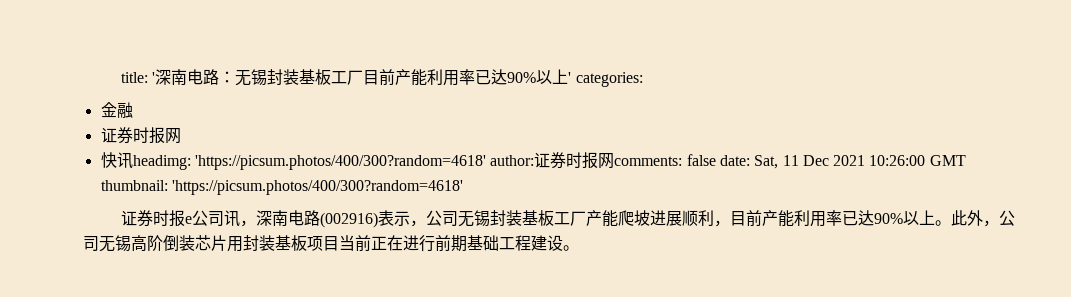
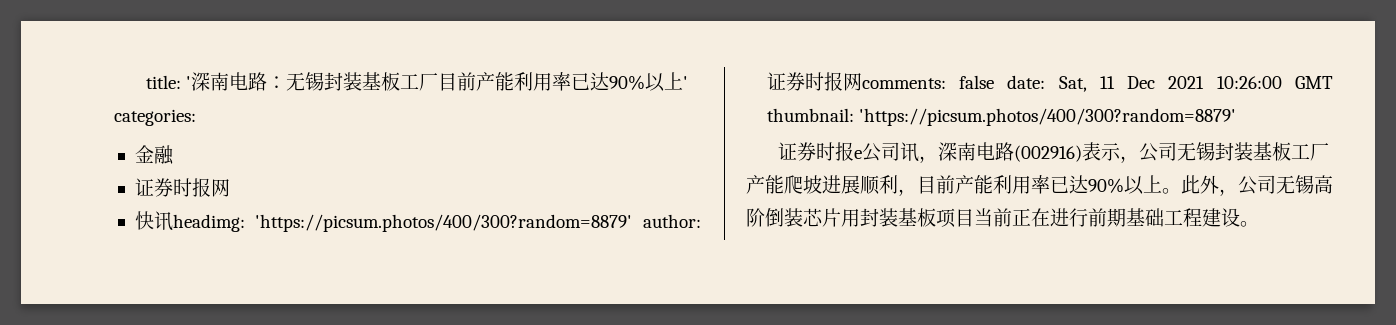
- 快讯headimg: 'https://picsum.photos/400/300?random=4618' author:证券时报网comments: false date: Sat, 11 Dec 2021 10:26:00 GMT thumbnail: 'https://picsum.photos/400/300?random=4618'
+ 快讯headimg: 'https://picsum.photos/400/300?random=8879' author:证券时报网comments: false date: Sat, 11 Dec 2021 10:26:00 GMT thumbnail: 'https://picsum.photos/400/300?random=8879'

